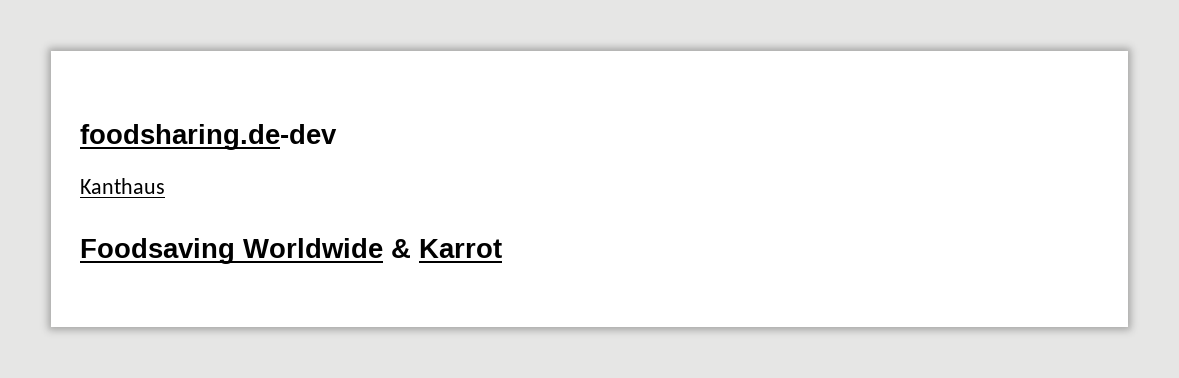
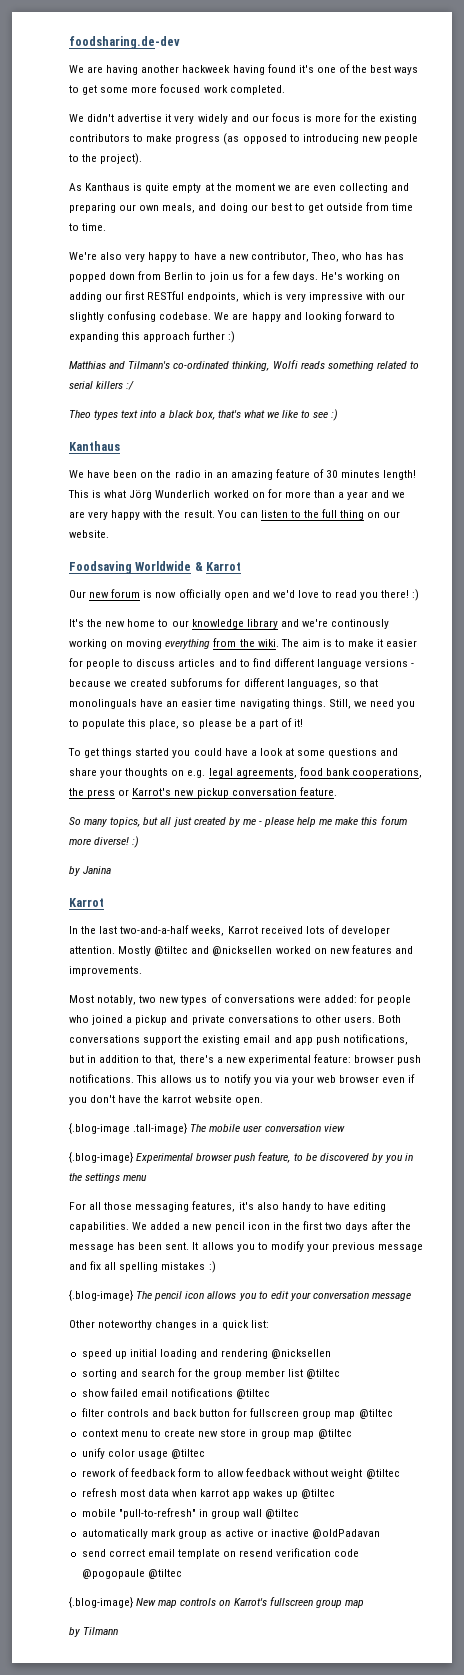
+ We are having another hackweek having found it's one of the best ways to get some more focused work completed.
+ We didn't advertise it very widely and our focus is more for the existing contributors to make progress (as opposed to introducing new people to the project).
+ As Kanthaus is quite empty at the moment we are even collecting and preparing our own meals, and doing our best to get outside from time to time.
+ We're also very happy to have a new contributor, Theo, who has has popped down from Berlin to join us for a few days. He's working on adding our first RESTful endpoints, which is very impressive with our slightly confusing codebase. We are happy and looking forward to expanding this approach further :)
+ Matthias and Tilmann's co-ordinated thinking, Wolfi reads something related to serial killers :/
+ Theo types text into a black box, that's what we like to see :)
  Kanthaus
+ We have been on the radio in an amazing feature of 30 minutes length! This is what Jörg Wunderlich worked on for more than a year and we are very happy with the result. You can listen to the full thing on our website.
  Foodsaving Worldwide & Karrot
+ Our new forum is now officially open and we'd love to read you there! :)
+ It's the new home to our knowledge library and we're continously working on moving everything from the wiki. The aim is to make it easier for people to discuss articles and to find different language versions - because we created subforums for different languages, so that monolinguals have an easier time navigating things. Still, we need you to populate this place, so please be a part of it!
+ To get things started you could have a look at some questions and share your thoughts on e.g. legal agreements, food bank cooperations, the press or Karrot's new pickup conversation feature.
+ So many topics, but all just created by me - please help me make this forum more diverse! :)
+ by Janina
+ Karrot
+ In the last two-and-a-half weeks, Karrot received lots of developer attention. Mostly @tiltec and @nicksellen worked on new features and improvements.
+ Most notably, two new types of conversations were added: for people who joined a pickup and private conversations to other users. Both conversations support the existing email and app push notifications, but in addition to that, there's a new experimental feature: browser push notifications. This allows us to notify you via your web browser even if you don't have the karrot website open.
+ {.blog-image .tall-image} The mobile user conversation view
+ {.blog-image} Experimental browser push feature, to be discovered by you in the settings menu
+ For all those messaging features, it's also handy to have editing capabilities. We added a new pencil icon in the first two days after the message has been sent. It allows you to modify your previous message and fix all spelling mistakes :)
+ {.blog-image} The pencil icon allows you to edit your conversation message
+ Other noteworthy changes in a quick list:
+ speed up initial loading and rendering @nicksellen
+ sorting and search for the group member list @tiltec
+ show failed email notifications @tiltec
+ filter controls and back button for fullscreen group map @tiltec
+ context menu to create new store in group map @tiltec
+ unify color usage @tiltec
+ rework of feedback form to allow feedback without weight @tiltec
+ refresh most data when karrot app wakes up @tiltec
+ mobile "pull-to-refresh" in group wall @tiltec
+ automatically mark group as active or inactive @oldPadavan
+ send correct email template on resend verification code @pogopaule @tiltec
+ {.blog-image} New map controls on Karrot's fullscreen group map
+ by Tilmann

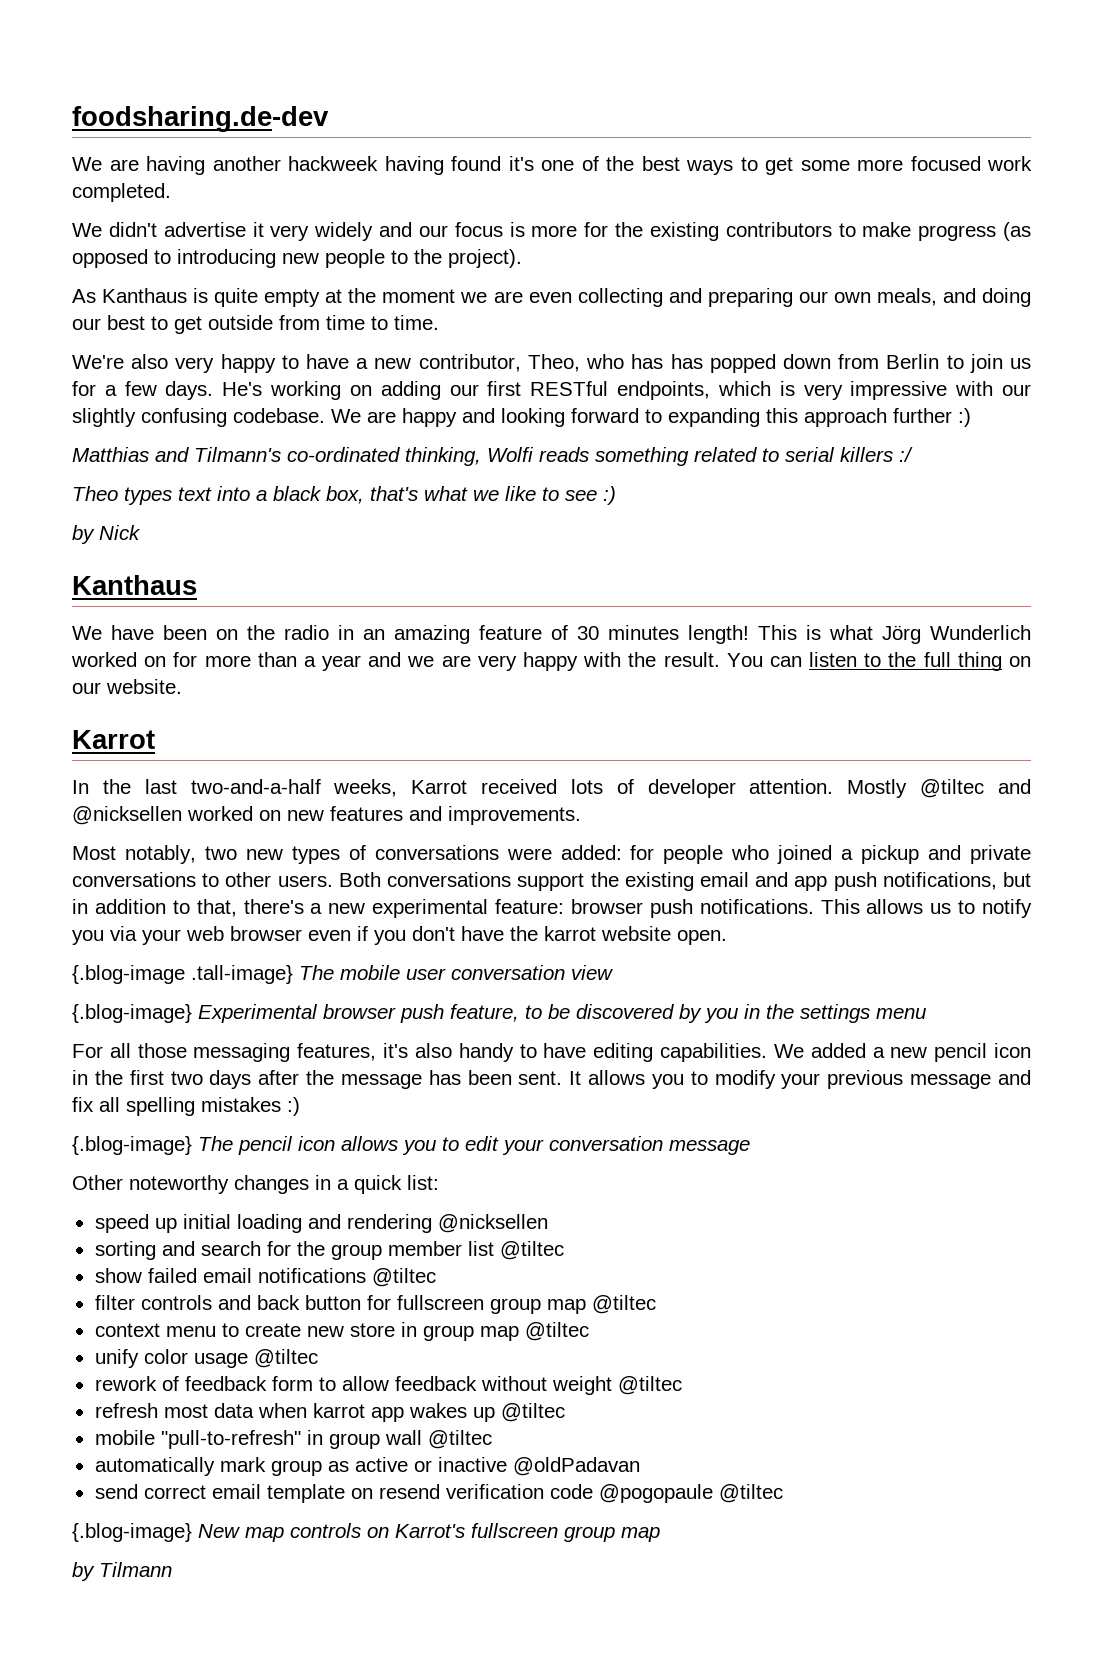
+ by Nick
- Foodsaving Worldwide & Karrot
- Our new forum is now officially open and we'd love to read you there! :)
- It's the new home to our knowledge library and we're continously working on moving everything from the wiki. The aim is to make it easier for people to discuss articles and to find different language versions - because we created subforums for different languages, so that monolinguals have an easier time navigating things. Still, we need you to populate this place, so please be a part of it!
- To get things started you could have a look at some questions and share your thoughts on e.g. legal agreements, food bank cooperations, the press or Karrot's new pickup conversation feature.
- So many topics, but all just created by me - please help me make this forum more diverse! :)
- by Janina

